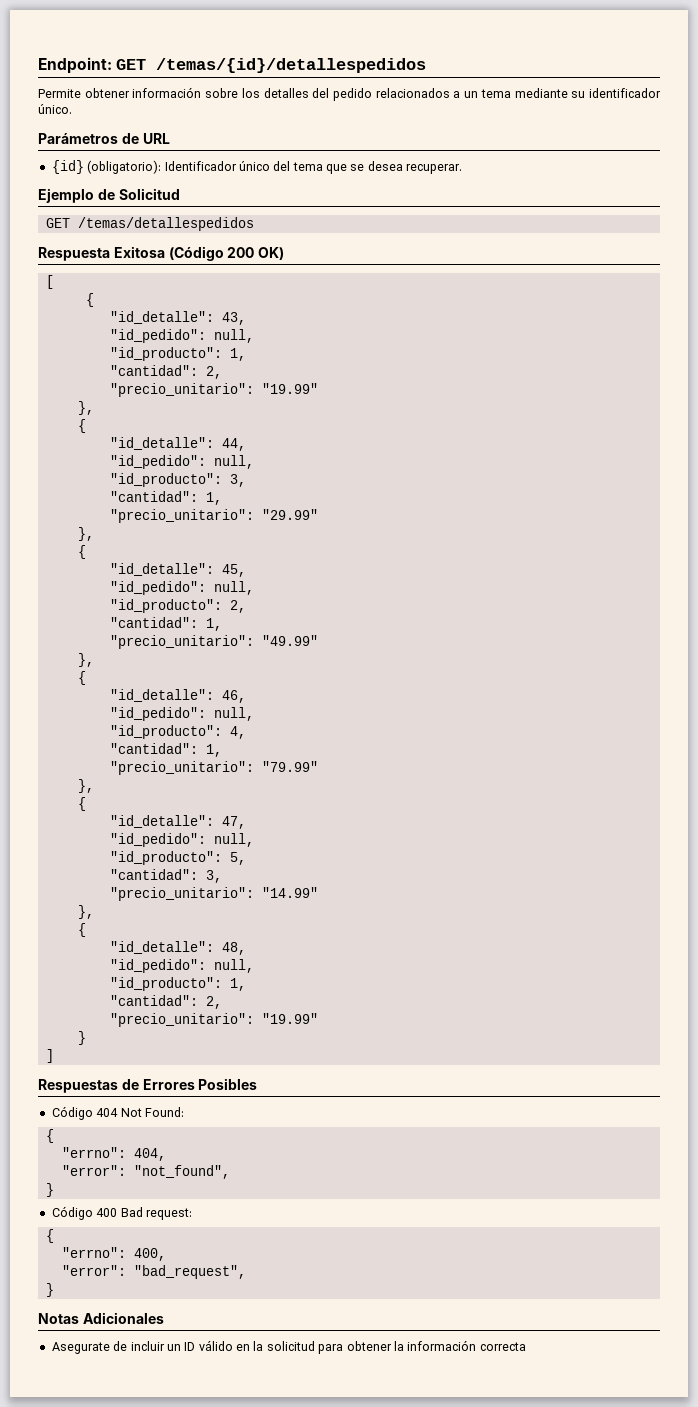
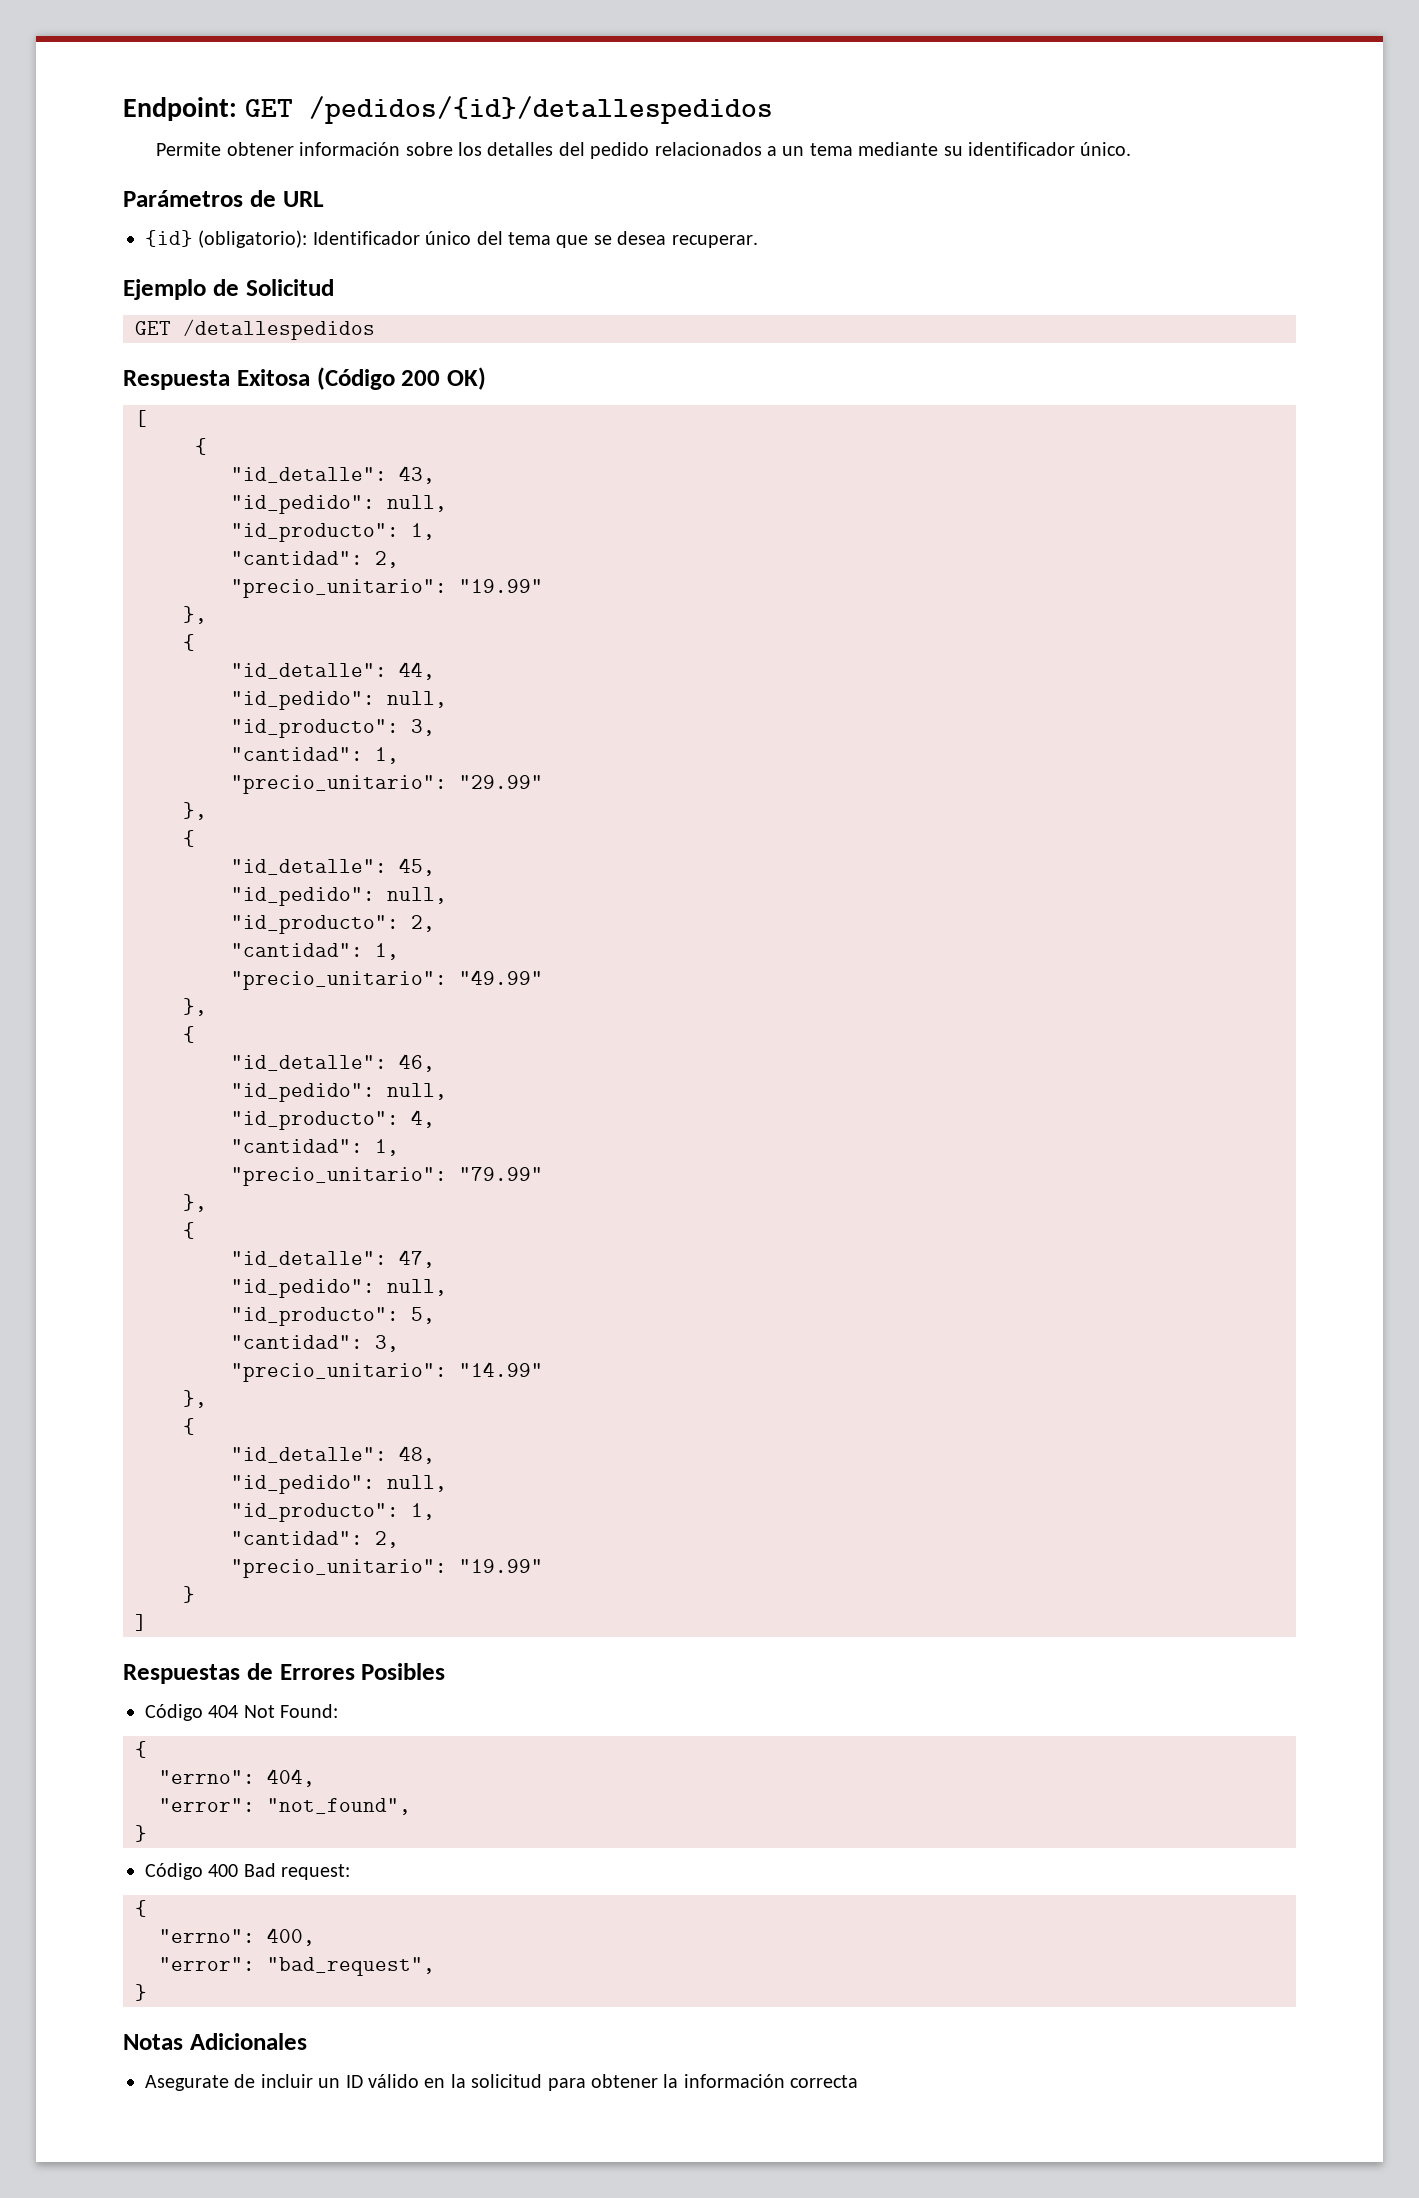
- Endpoint: GET /temas/{id}/detallespedidos
+ Endpoint: GET /pedidos/{id}/detallespedidos
- GET /temas/detallespedidos
+ GET /detallespedidos

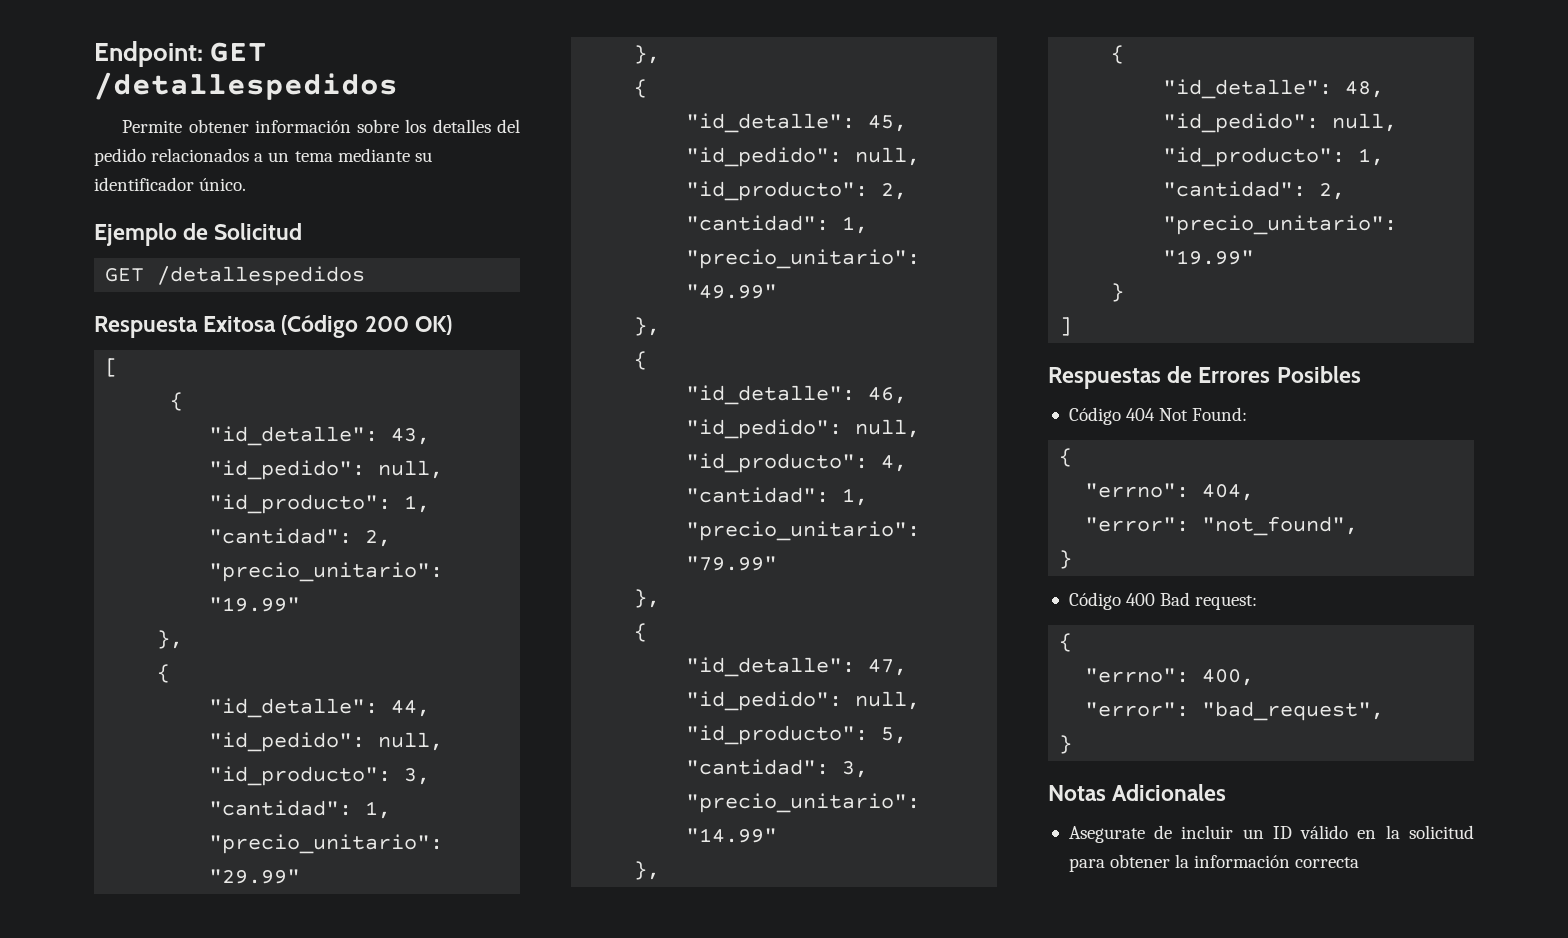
- Endpoint: GET /pedidos/{id}/detallespedidos
+ Endpoint: GET /detallespedidos
- Parámetros de URL
- {id} (obligatorio): Identificador único del tema que se desea recuperar.

